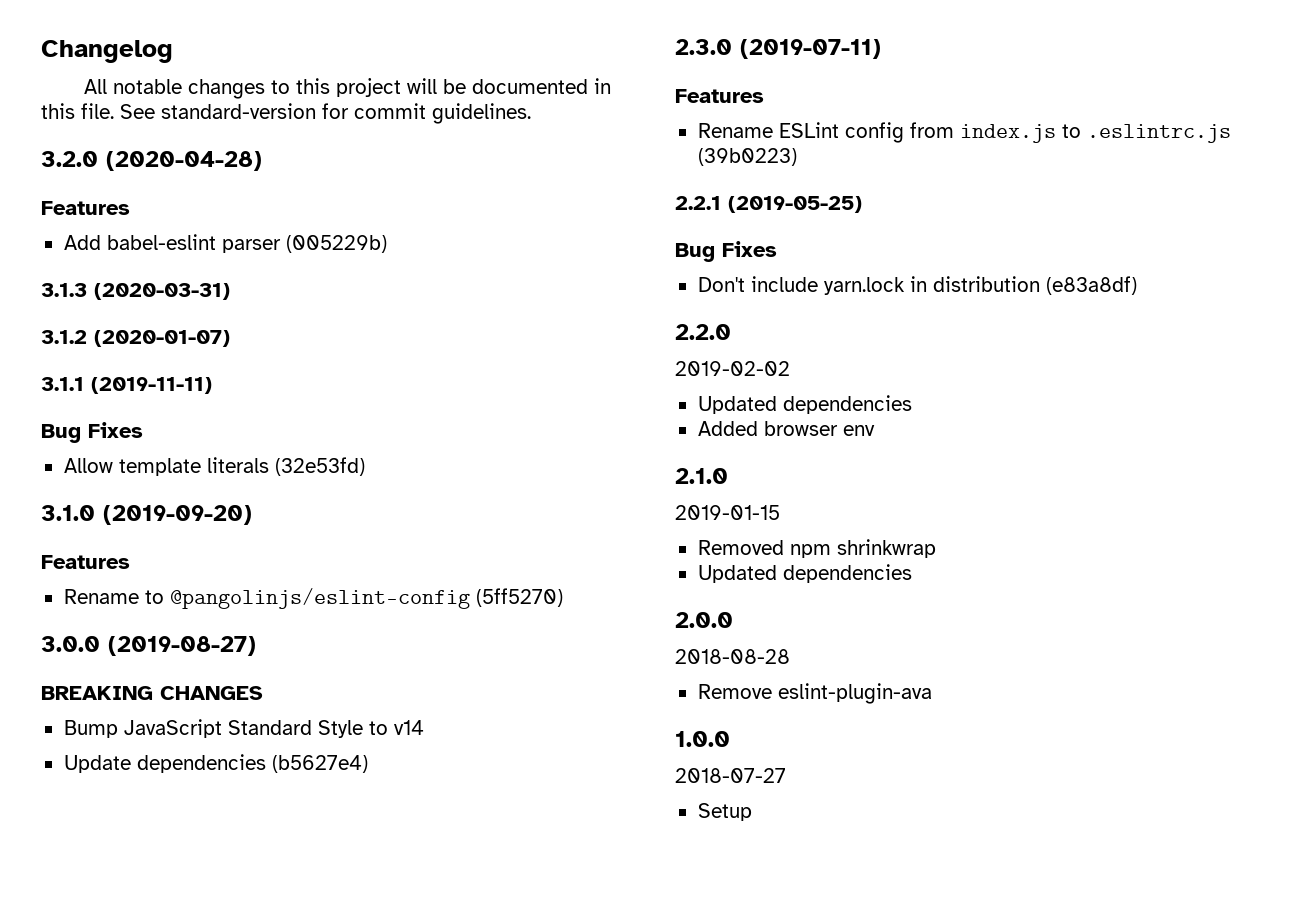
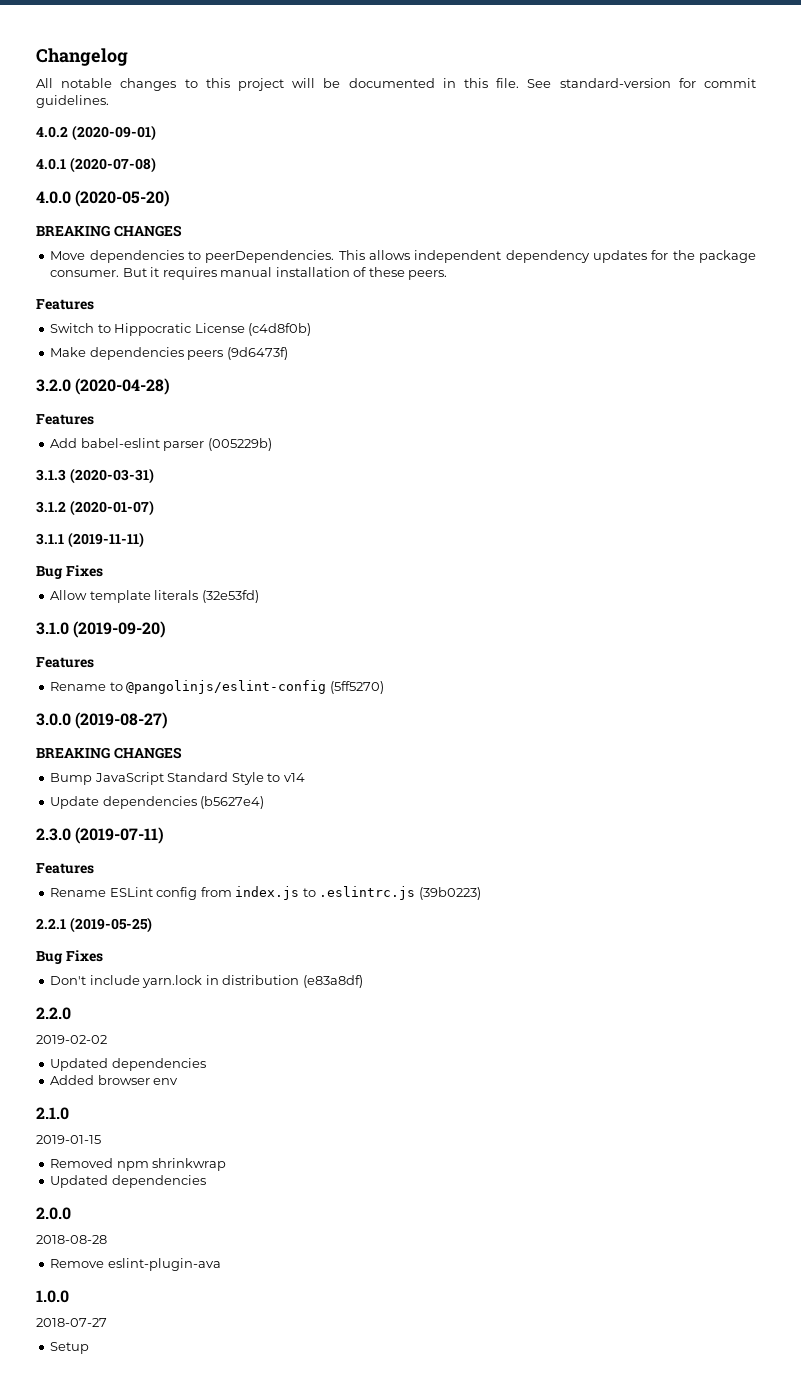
+ 4.0.2 (2020-09-01)
+ 4.0.1 (2020-07-08)
+ 4.0.0 (2020-05-20)
+ BREAKING CHANGES
+ Move dependencies to peerDependencies. This allows independent dependency updates for the package consumer. But it requires manual installation of these peers.
+ Features
+ Switch to Hippocratic License (c4d8f0b)
+ Make dependencies peers (9d6473f)

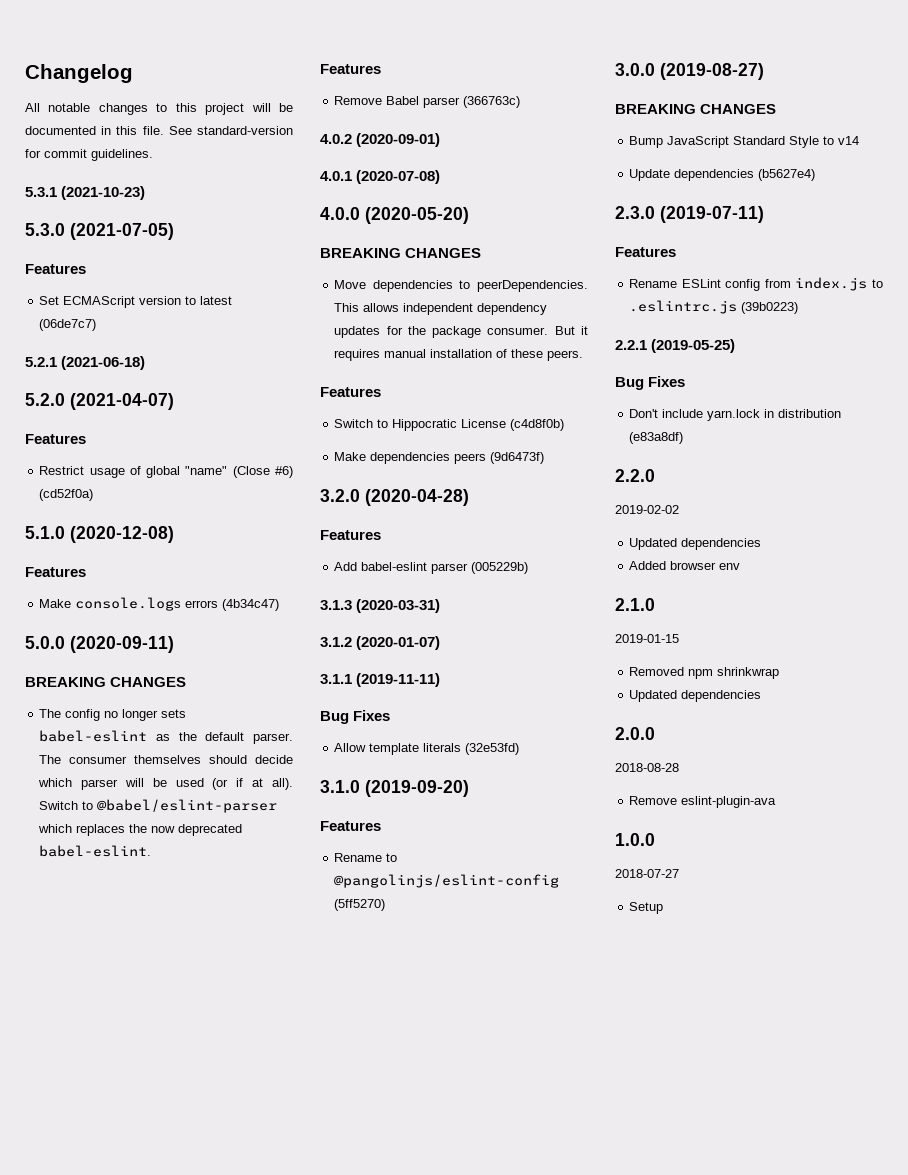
+ 5.3.1 (2021-10-23)
+ 5.3.0 (2021-07-05)
+ Features
+ Set ECMAScript version to latest (06de7c7)
+ 5.2.1 (2021-06-18)
+ 5.2.0 (2021-04-07)
+ Features
+ Restrict usage of global "name" (Close #6) (cd52f0a)
+ 5.1.0 (2020-12-08)
+ Features
+ Make console.logs errors (4b34c47)
+ 5.0.0 (2020-09-11)
+ BREAKING CHANGES
+ The config no longer sets babel-eslint as the default parser. The consumer themselves should decide which parser will be used (or if at all). Switch to @babel/eslint-parser which replaces the now deprecated babel-eslint.
+ Features
+ Remove Babel parser (366763c)

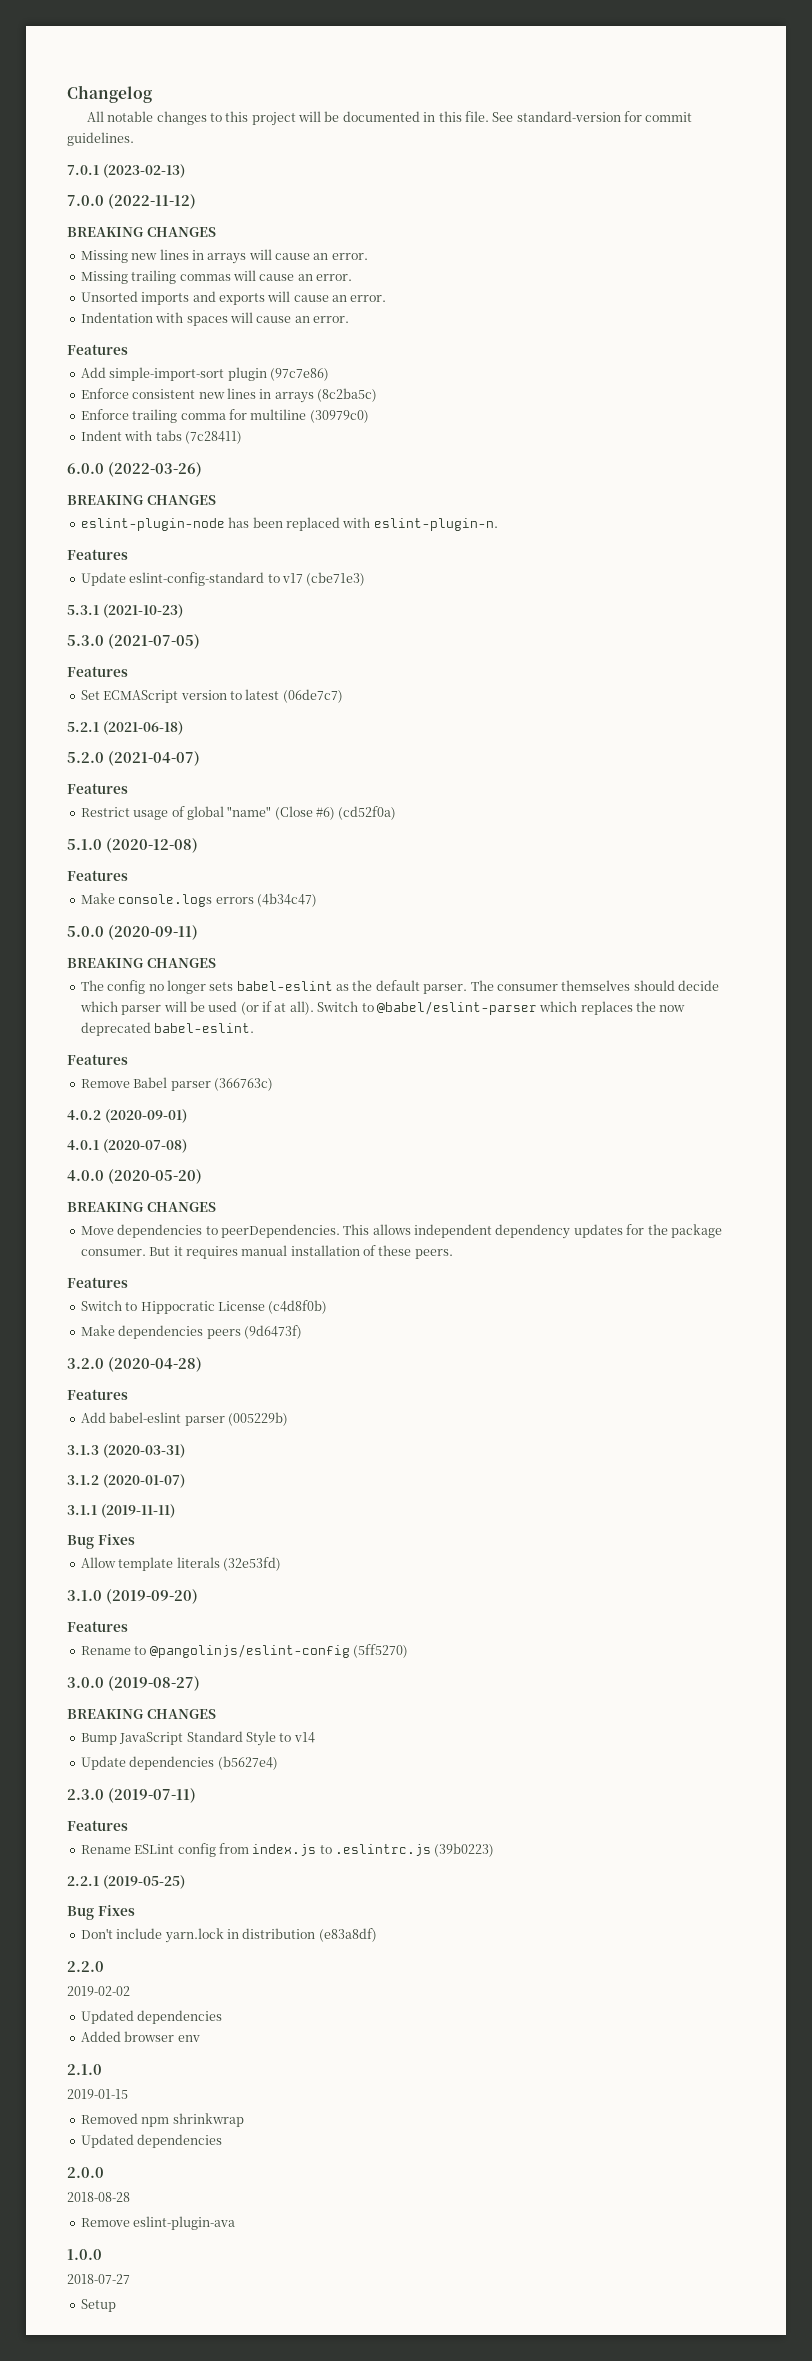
+ 7.0.1 (2023-02-13)
+ 7.0.0 (2022-11-12)
+ BREAKING CHANGES
+ Missing new lines in arrays will cause an error.
+ Missing trailing commas will cause an error.
+ Unsorted imports and exports will cause an error.
+ Indentation with spaces will cause an error.
+ Features
+ Add simple-import-sort plugin (97c7e86)
+ Enforce consistent new lines in arrays (8c2ba5c)
+ Enforce trailing comma for multiline (30979c0)
+ Indent with tabs (7c28411)
+ 6.0.0 (2022-03-26)
+ BREAKING CHANGES
+ eslint-plugin-node has been replaced with eslint-plugin-n.
+ Features
+ Update eslint-config-standard to v17 (cbe71e3)

